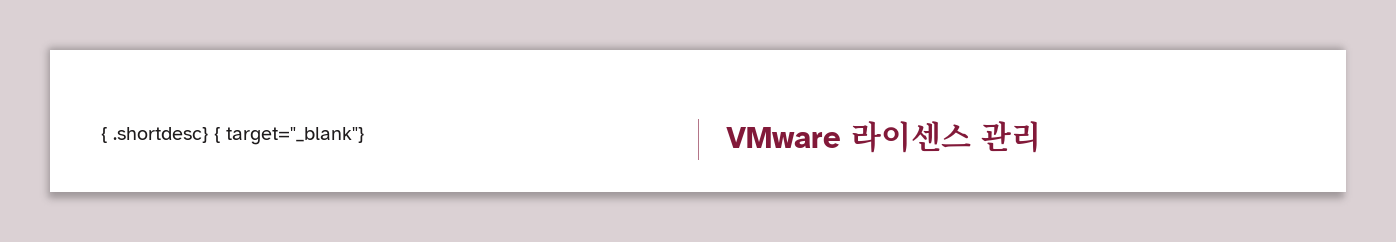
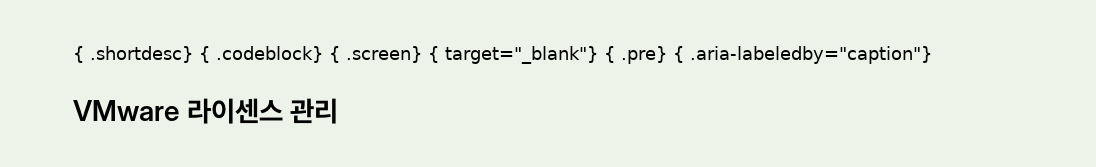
- { .shortdesc} { target="_blank"}
+ { .shortdesc} { .codeblock} { .screen} { target="_blank"} { .pre} { .aria-labeledby="caption"}

